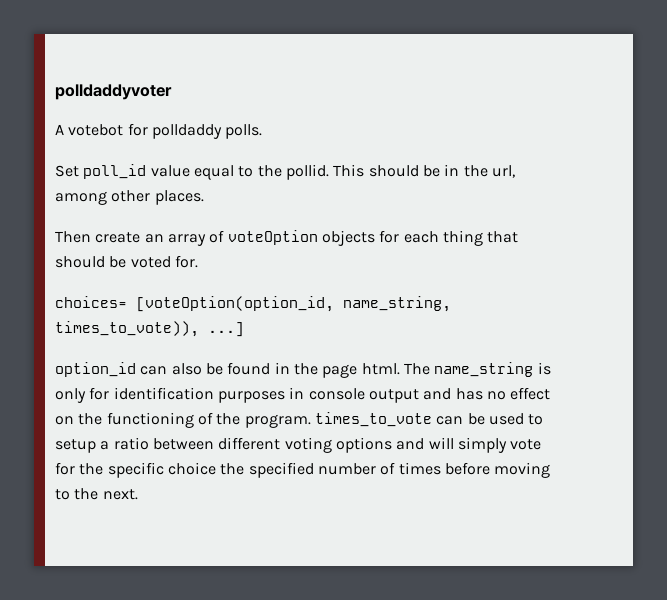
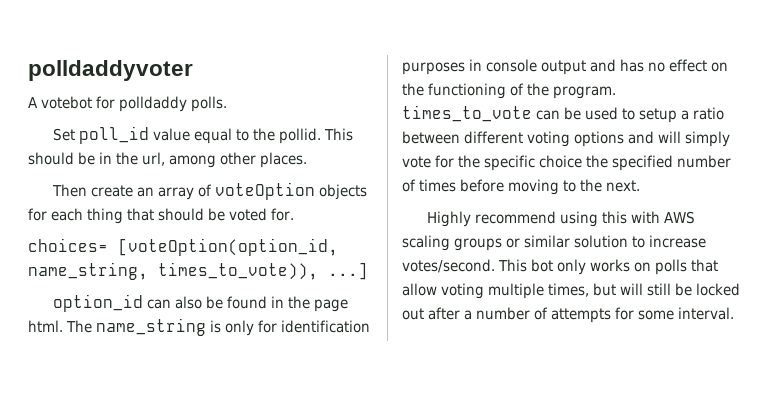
+ Highly recommend using this with AWS scaling groups or similar solution to increase votes/second. This bot only works on polls that allow voting multiple times, but will still be locked out after a number of attempts for some interval.

